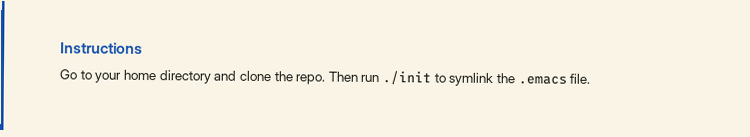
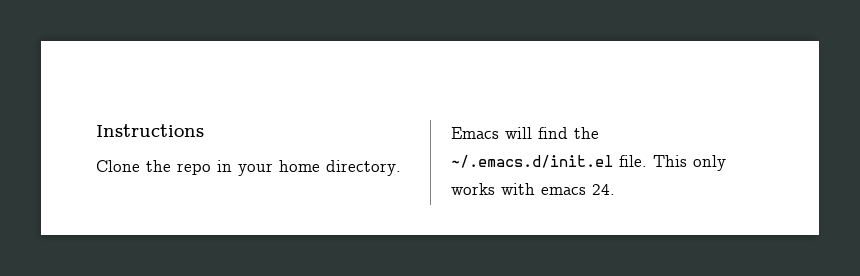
- Go to your home directory and clone the repo. Then run ./init to symlink the .emacs file.
+ Clone the repo in your home directory. Emacs will find the ~/.emacs.d/init.el file. This only works with emacs 24.

